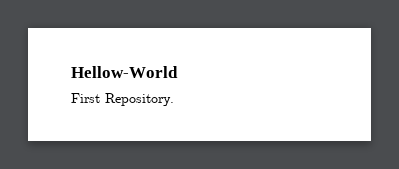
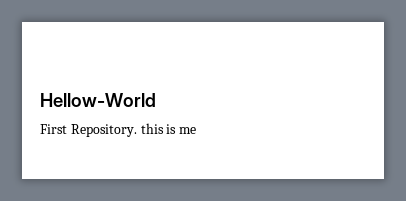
- First Repository.
+ First Repository. this is me

